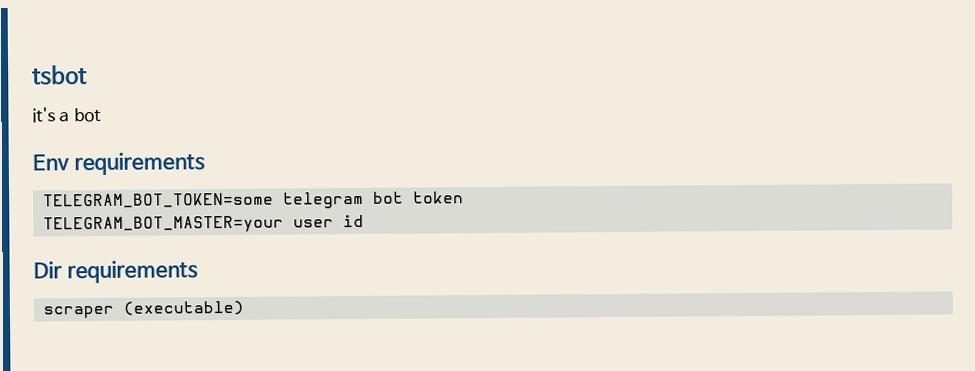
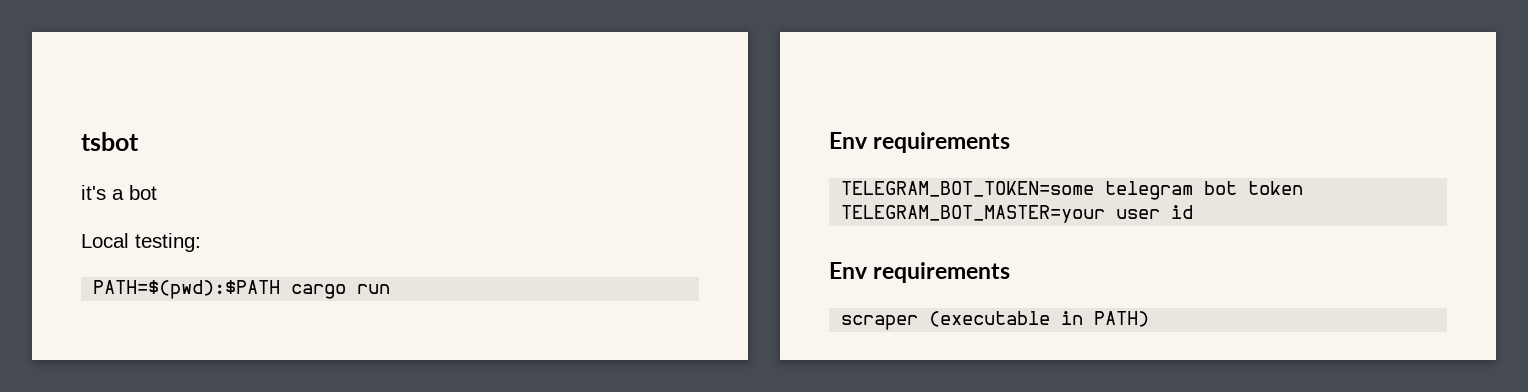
+ Local testing:
+ PATH=$(pwd):$PATH cargo run
  TELEGRAM_BOT_MASTER=your user id
- Dir requirements
+ Env requirements
- scraper (executable)
+ scraper (executable in PATH)

